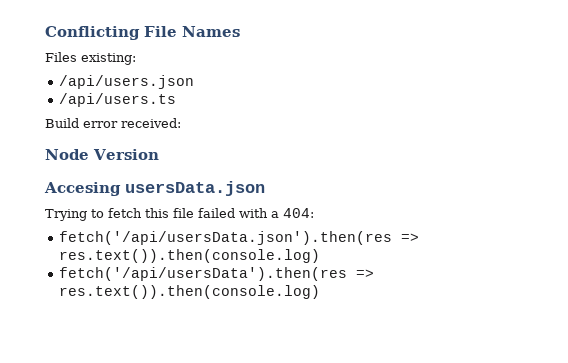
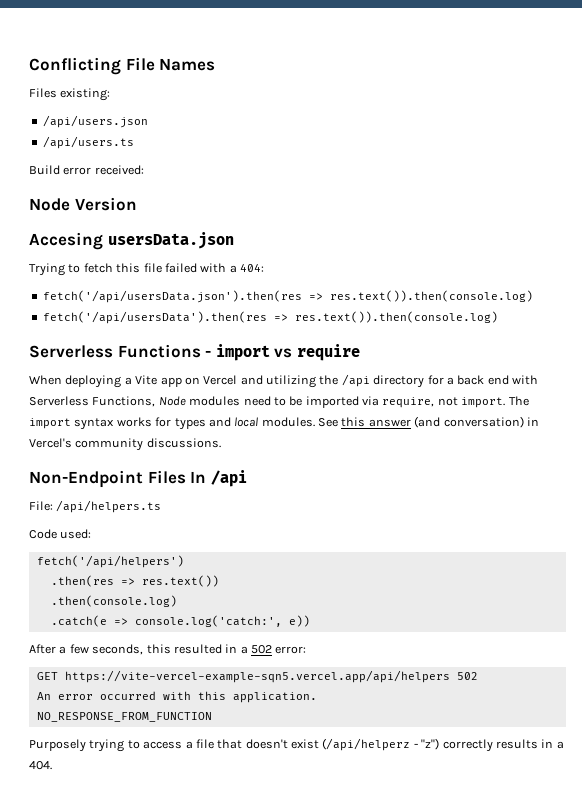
+ Serverless Functions - import vs require
+ When deploying a Vite app on Vercel and utilizing the /api directory for a back end with Serverless Functions, Node modules need to be imported via require, not import. The import syntax works for types and local modules. See this answer (and conversation) in Vercel's community discussions.
+ Non-Endpoint Files In /api
+ File: /api/helpers.ts
+ Code used:
+ fetch('/api/helpers')
+ .then(res => res.text())
+ .then(console.log)
+ .catch(e => console.log('catch:', e))
+ After a few seconds, this resulted in a 502 error:
+ GET https://vite-vercel-example-sqn5.vercel.app/api/helpers 502
+ An error occurred with this application.
+ NO_RESPONSE_FROM_FUNCTION
+ Purposely trying to access a file that doesn't exist (/api/helperz - "z") correctly results in a 404.

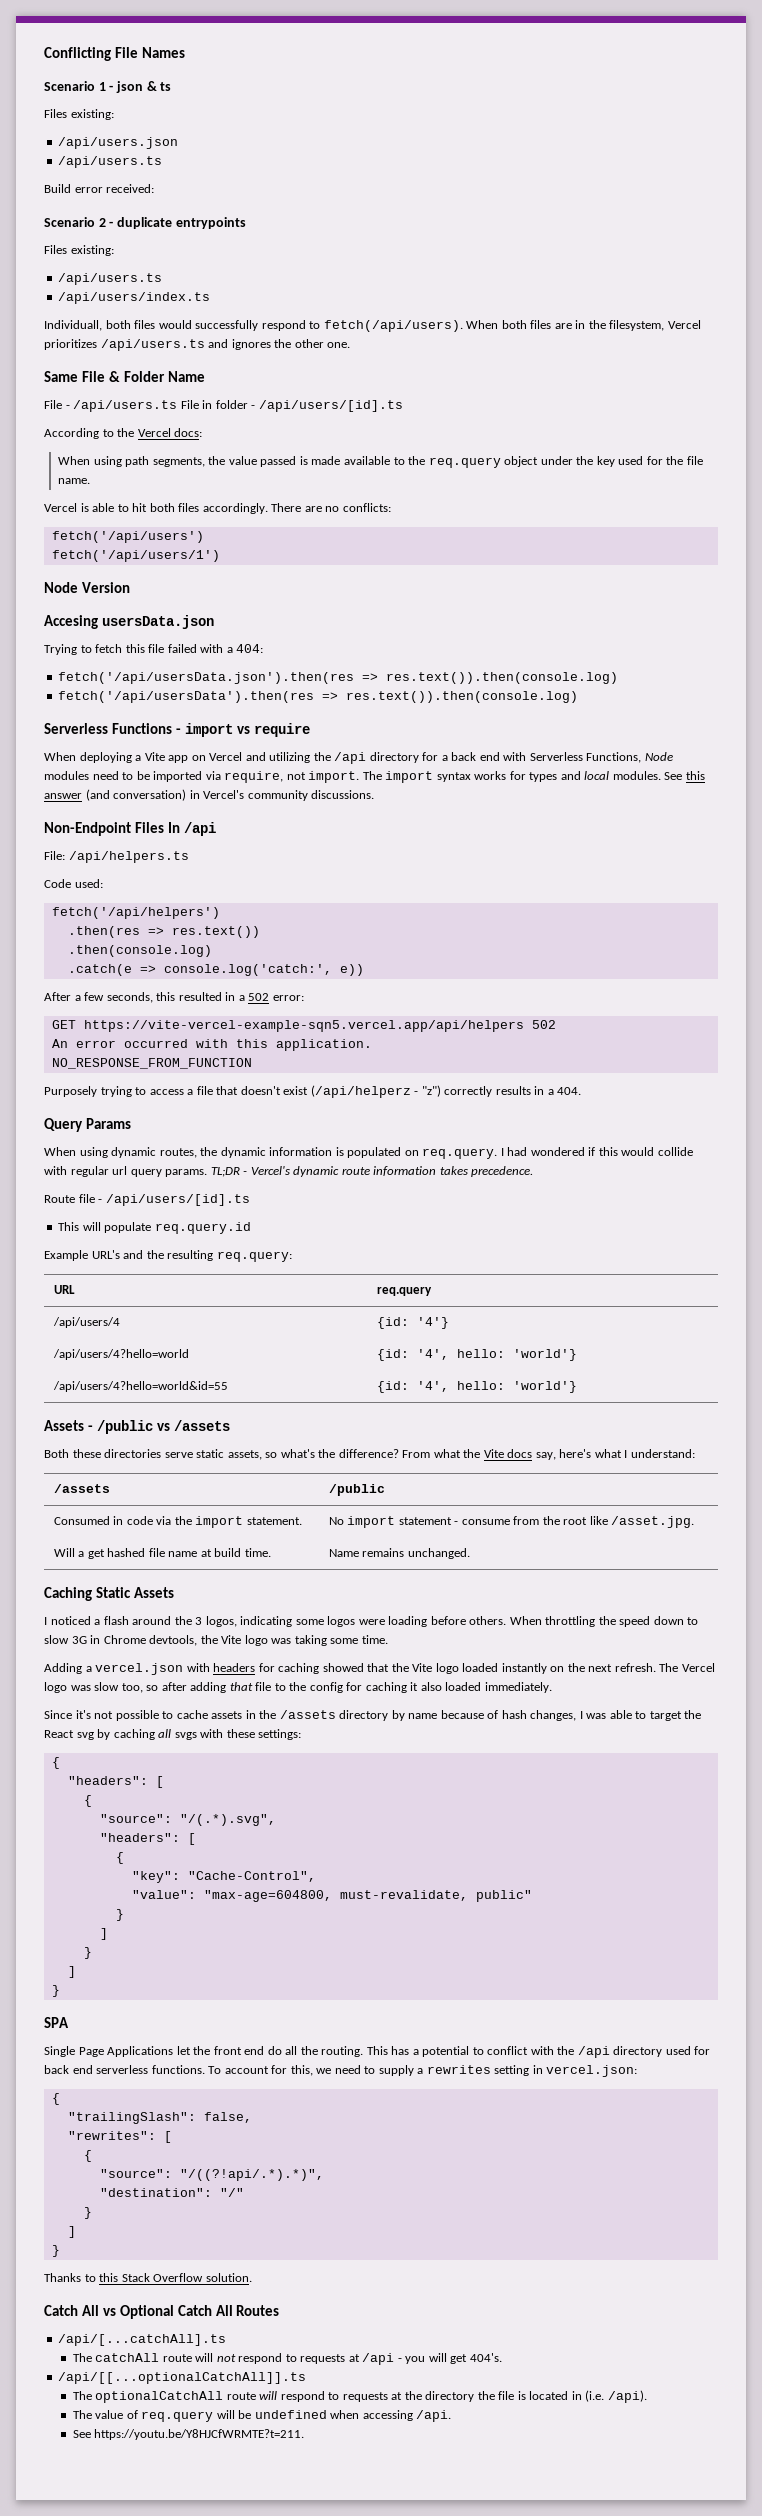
+ Scenario 1 - json & ts
+ Scenario 2 - duplicate entrypoints
+ Files existing:
+ /api/users.ts
+ /api/users/index.ts
+ Individuall, both files would successfully respond to fetch(/api/users). When both files are in the filesystem, Vercel prioritizes /api/users.ts and ignores the other one.
+ Same File & Folder Name
+ File - /api/users.ts File in folder - /api/users/[id].ts
+ According to the Vercel docs:
+ When using path segments, the value passed is made available to the req.query object under the key used for the file name.
+ Vercel is able to hit both files accordingly. There are no conflicts:
+ fetch('/api/users')
+ fetch('/api/users/1')
+ Query Params
+ When using dynamic routes, the dynamic information is populated on req.query. I had wondered if this would collide with regular url query params. TL;DR - Vercel's dynamic route information takes precedence.
+ Route file - /api/users/[id].ts
+ This will populate req.query.id
+ Example URL's and the resulting req.query:
+ URL | req.query
+ /api/users/4 | {id: '4'}
+ /api/users/4?hello=world | {id: '4', hello: 'world'}
+ /api/users/4?hello=world&id=55 | {id: '4', hello: 'world'}
+ Assets - /public vs /assets
+ Both these directories serve static assets, so what's the difference? From what the Vite docs say, here's what I understand:
+ /assets | /public
+ Consumed in code via the import statement. | No import statement - consume from the root like /asset.jpg.
+ Will a get hashed file name at build time. | Name remains unchanged.
+ Caching Static Assets
+ I noticed a flash around the 3 logos, indicating some logos were loading before others. When throttling the speed down to slow 3G in Chrome devtools, the Vite logo was taking some time.
+ Adding a vercel.json with headers for caching showed that the Vite logo loaded instantly on the next refresh. The Vercel logo was slow too, so after adding that file to the config for caching it also loaded immediately.
+ Since it's not possible to cache assets in the /assets directory by name because of hash changes, I was able to target the React svg by caching all svgs with these settings:
+ {
+ "headers": [
+ {
+ "source": "/(.*).svg",
+ "headers": [
+ {
+ "key": "Cache-Control",
+ "value": "max-age=604800, must-revalidate, public"
+ }
+ ]
+ }
+ ]
+ }
+ SPA
+ Single Page Applications let the front end do all the routing. This has a potential to conflict with the /api directory used for back end serverless functions. To account for this, we need to supply a rewrites setting in vercel.json:
+ {
+ "trailingSlash": false,
+ "rewrites": [
+ {
+ "source": "/((?!api/.*).*)",
+ "destination": "/"
+ }
+ ]
+ }
+ Thanks to this Stack Overflow solution.
+ Catch All vs Optional Catch All Routes
+ /api/[...catchAll].ts
+ The catchAll route will not respond to requests at /api - you will get 404's.
+ /api/[[...optionalCatchAll]].ts
+ The optionalCatchAll route will respond to requests at the directory the file is located in (i.e. /api).
+ The value of req.query will be undefined when accessing /api.
+ See https://youtu.be/Y8HJCfWRMTE?t=211.

